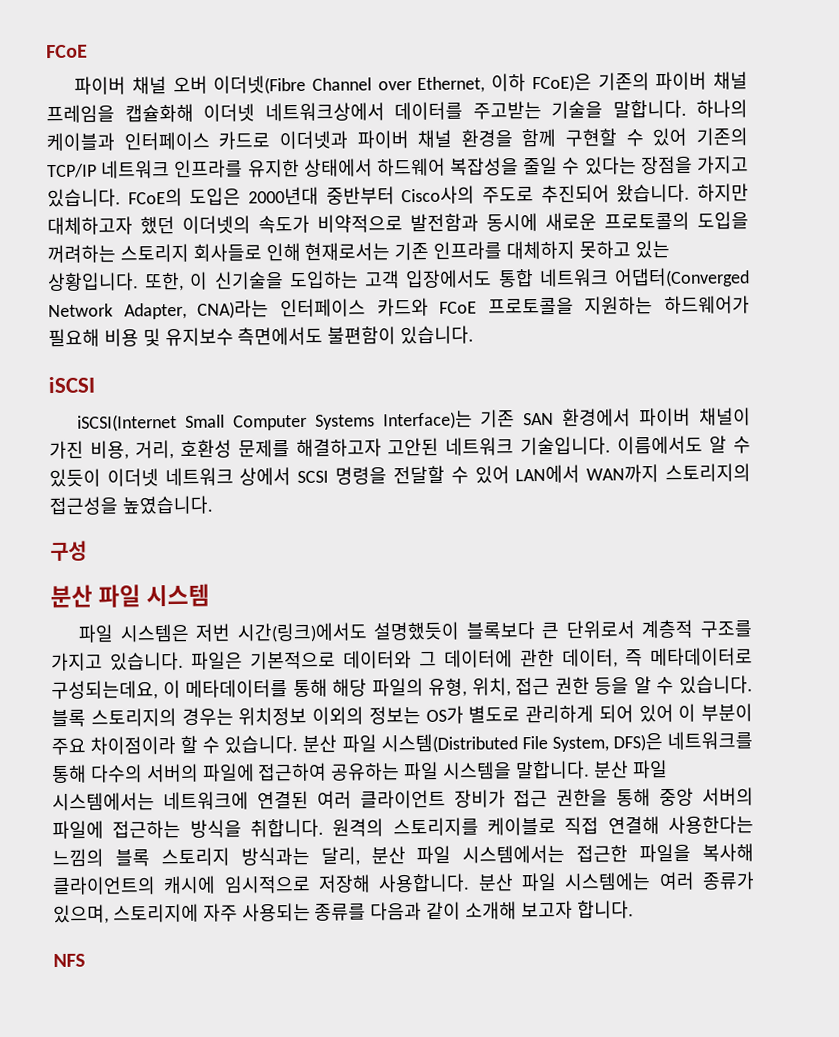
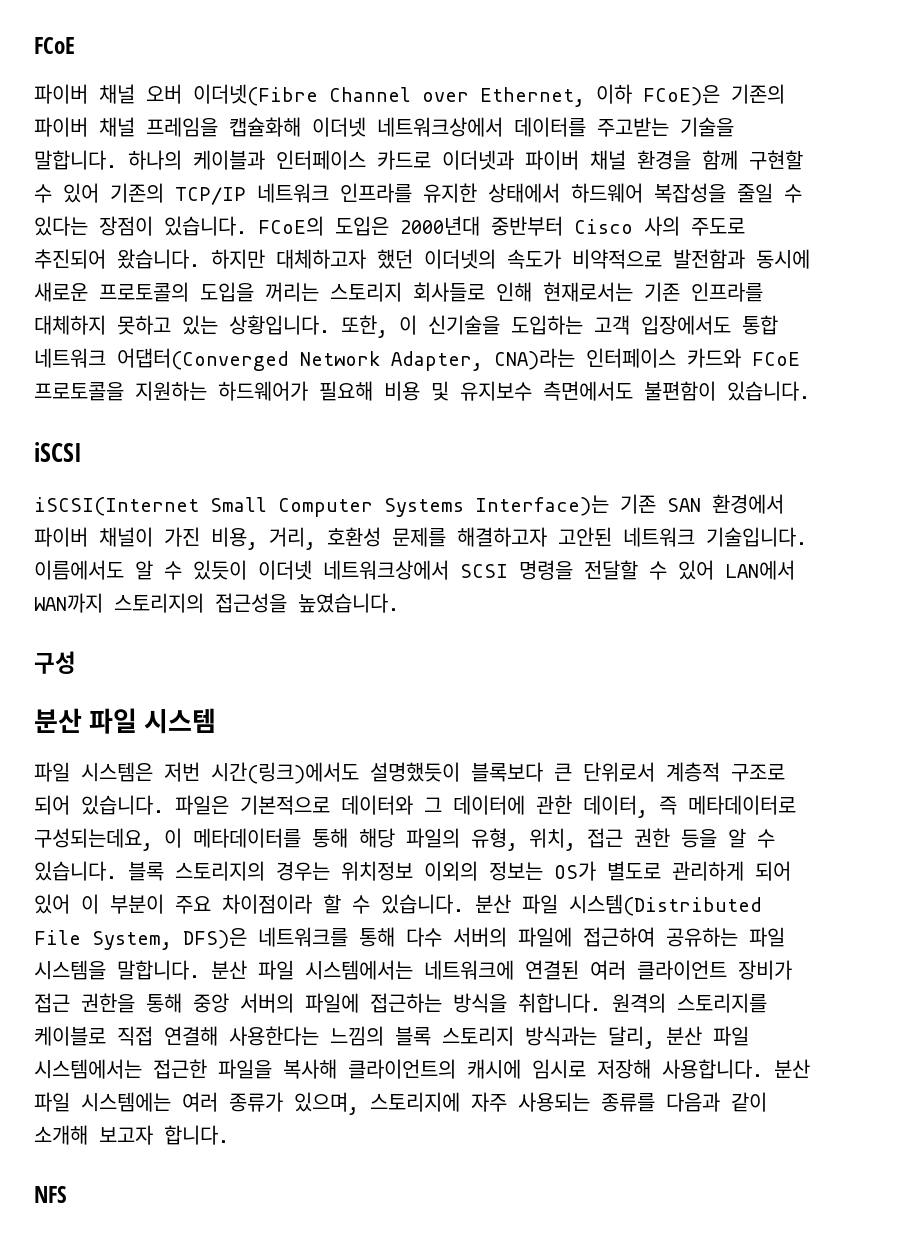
- 하나의 케이블과 인터페이스 카드로 이더넷과 파이버 채널 환경을 함께 구현할 수 있어 기존의 TCP/IP 네트워크 인프라를 유지한 상태에서 하드웨어 복잡성을 줄일 수 있다는 장점을 가지고 있습니다.
+ 하나의 케이블과 인터페이스 카드로 이더넷과 파이버 채널 환경을 함께 구현할 수 있어 기존의 TCP/IP 네트워크 인프라를 유지한 상태에서 하드웨어 복잡성을 줄일 수 있다는 장점이 있습니다.
- FCoE의 도입은 2000년대 중반부터 Cisco사의 주도로 추진되어 왔습니다.
+ FCoE의 도입은 2000년대 중반부터 Cisco 사의 주도로 추진되어 왔습니다.
- 하지만 대체하고자 했던 이더넷의 속도가 비약적으로 발전함과 동시에 새로운 프로토콜의 도입을 꺼려하는 스토리지 회사들로 인해 현재로서는 기존 인프라를 대체하지 못하고 있는 상황입니다.
+ 하지만 대체하고자 했던 이더넷의 속도가 비약적으로 발전함과 동시에 새로운 프로토콜의 도입을 꺼리는 스토리지 회사들로 인해 현재로서는 기존 인프라를 대체하지 못하고 있는 상황입니다.
- 이름에서도 알 수 있듯이 이더넷 네트워크 상에서 SCSI 명령을 전달할 수 있어 LAN에서 WAN까지 스토리지의 접근성을 높였습니다.
+ 이름에서도 알 수 있듯이 이더넷 네트워크상에서 SCSI 명령을 전달할 수 있어 LAN에서 WAN까지 스토리지의 접근성을 높였습니다.
- 파일 시스템은 저번 시간(링크)에서도 설명했듯이 블록보다 큰 단위로서 계층적 구조를 가지고 있습니다.
+ 파일 시스템은 저번 시간(링크)에서도 설명했듯이 블록보다 큰 단위로서 계층적 구조로 되어 있습니다.
- 분산 파일 시스템(Distributed File System, DFS)은 네트워크를 통해 다수의 서버의 파일에 접근하여 공유하는 파일 시스템을 말합니다.
+ 분산 파일 시스템(Distributed File System, DFS)은 네트워크를 통해 다수 서버의 파일에 접근하여 공유하는 파일 시스템을 말합니다.
- 원격의 스토리지를 케이블로 직접 연결해 사용한다는 느낌의 블록 스토리지 방식과는 달리, 분산 파일 시스템에서는 접근한 파일을 복사해 클라이언트의 캐시에 임시적으로 저장해 사용합니다.
+ 원격의 스토리지를 케이블로 직접 연결해 사용한다는 느낌의 블록 스토리지 방식과는 달리, 분산 파일 시스템에서는 접근한 파일을 복사해 클라이언트의 캐시에 임시로 저장해 사용합니다.

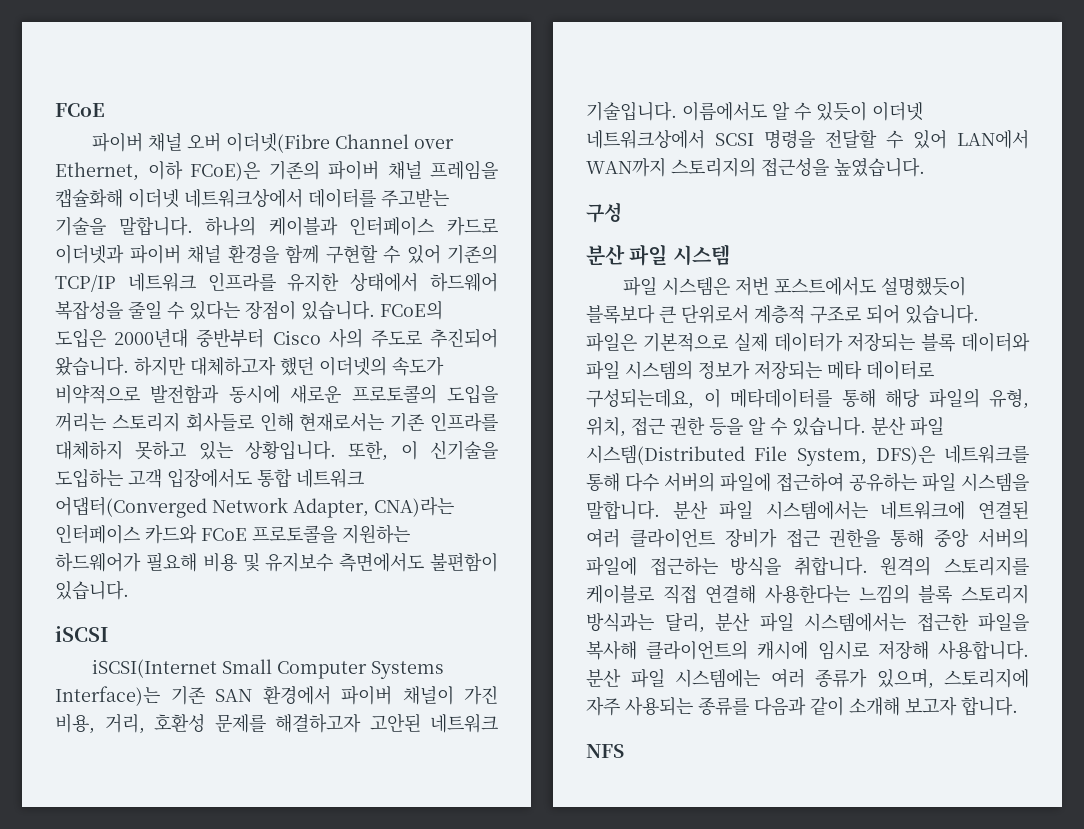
- 파일 시스템은 저번 시간(링크)에서도 설명했듯이 블록보다 큰 단위로서 계층적 구조로 되어 있습니다.
+ 파일 시스템은 저번 포스트에서도 설명했듯이 블록보다 큰 단위로서 계층적 구조로 되어 있습니다.
- 파일은 기본적으로 데이터와 그 데이터에 관한 데이터, 즉 메타데이터로 구성되는데요, 이 메타데이터를 통해 해당 파일의 유형, 위치, 접근 권한 등을 알 수 있습니다.
+ 파일은 기본적으로 실제 데이터가 저장되는 블록 데이터와 파일 시스템의 정보가 저장되는 메타 데이터로 구성되는데요, 이 메타데이터를 통해 해당 파일의 유형, 위치, 접근 권한 등을 알 수 있습니다.
- 블록 스토리지의 경우는 위치정보 이외의 정보는 OS가 별도로 관리하게 되어 있어 이 부분이 주요 차이점이라 할 수 있습니다.

